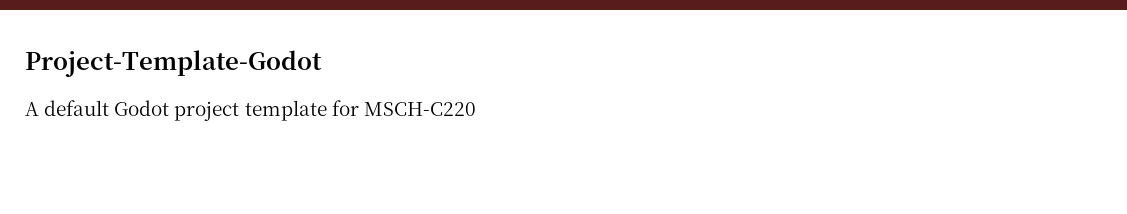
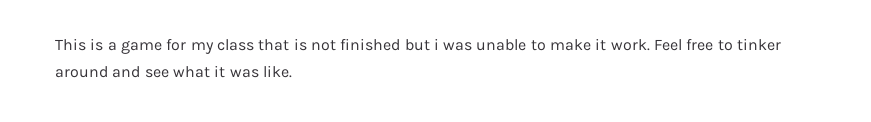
- Project-Template-Godot
- A default Godot project template for MSCH-C220
+ This is a game for my class that is not finished but i was unable to make it work. Feel free to tinker around and see what it was like.

